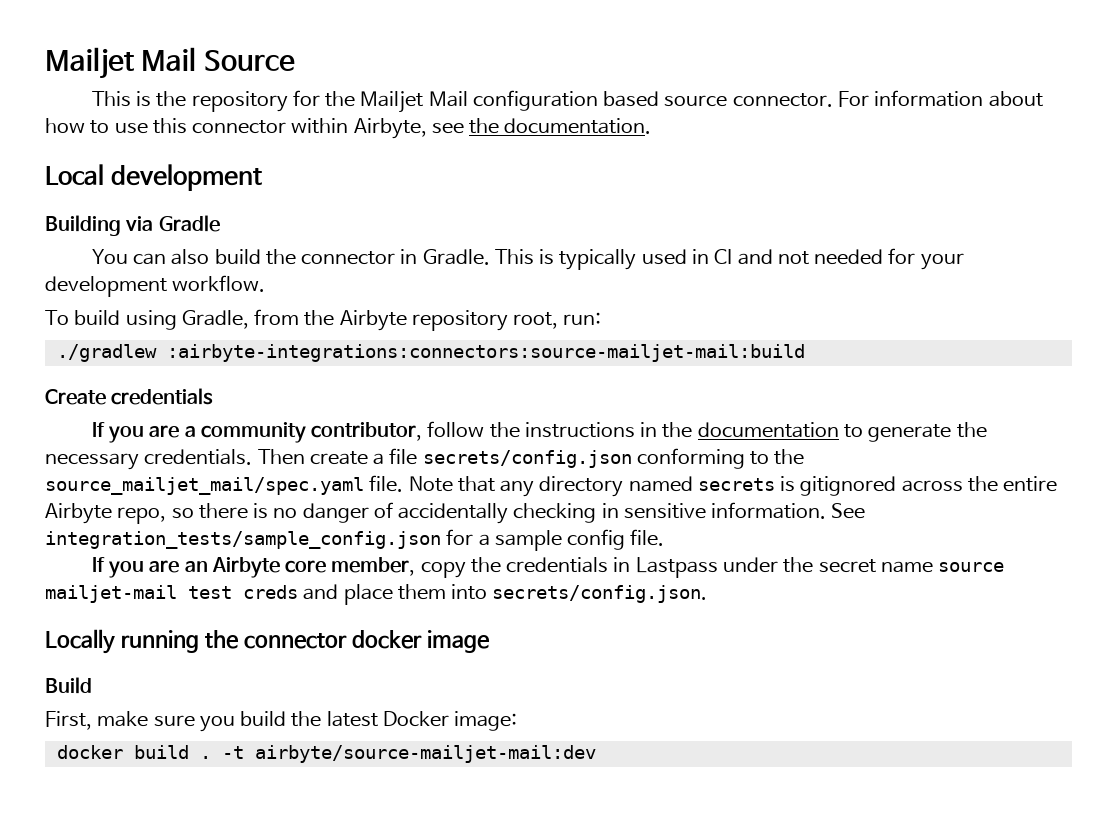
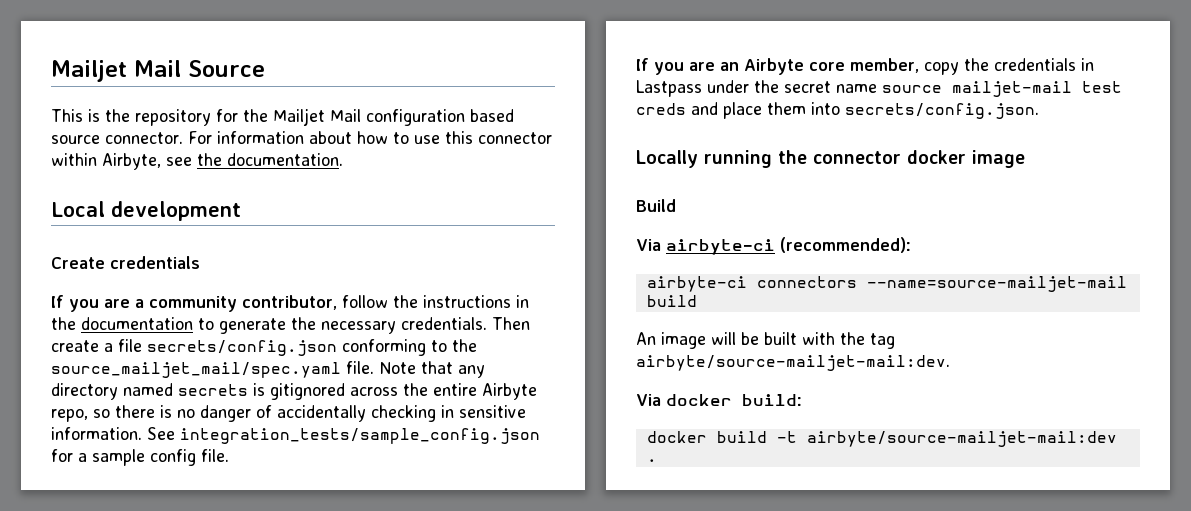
- Building via Gradle
- You can also build the connector in Gradle. This is typically used in CI and not needed for your development workflow.
- To build using Gradle, from the Airbyte repository root, run:
- ./gradlew :airbyte-integrations:connectors:source-mailjet-mail:build
- First, make sure you build the latest Docker image:
+ Via airbyte-ci (recommended):
+ airbyte-ci connectors --name=source-mailjet-mail build
+ An image will be built with the tag airbyte/source-mailjet-mail:dev.
+ Via docker build:
- docker build . -t airbyte/source-mailjet-mail:dev
+ docker build -t airbyte/source-mailjet-mail:dev .

